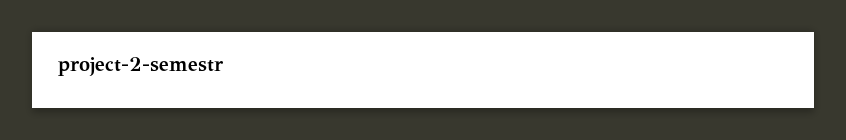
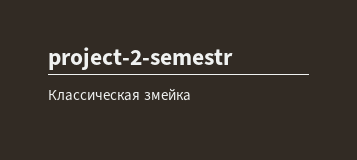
+ Классическая змейка

